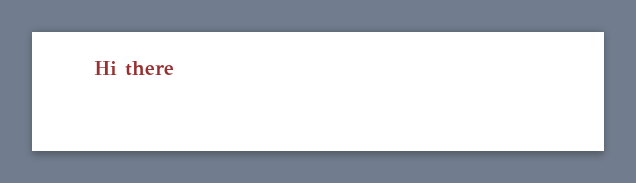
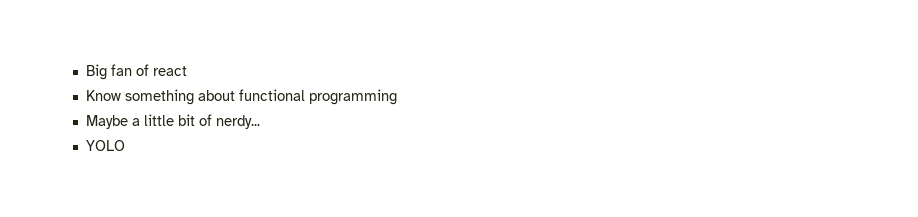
- Hi there
+ Big fan of react
+ Know something about functional programming
+ Maybe a little bit of nerdy...
+ YOLO

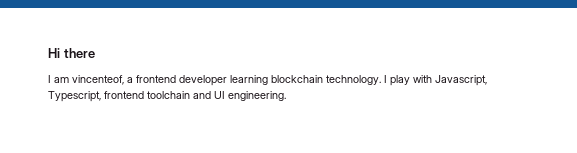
- Big fan of react
- Know something about functional programming
- Maybe a little bit of nerdy...
- YOLO
+ Hi there
+ I am vincenteof, a frontend developer learning blockchain technology. I play with Javascript, Typescript, frontend toolchain and UI engineering.

